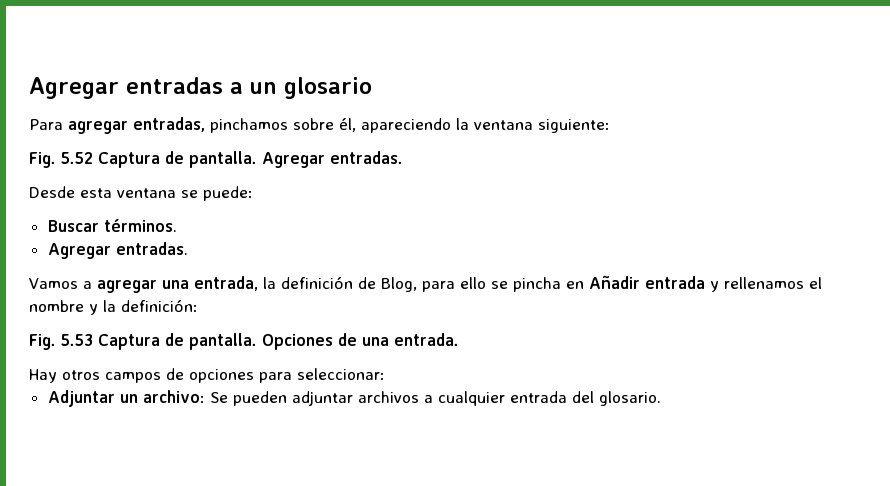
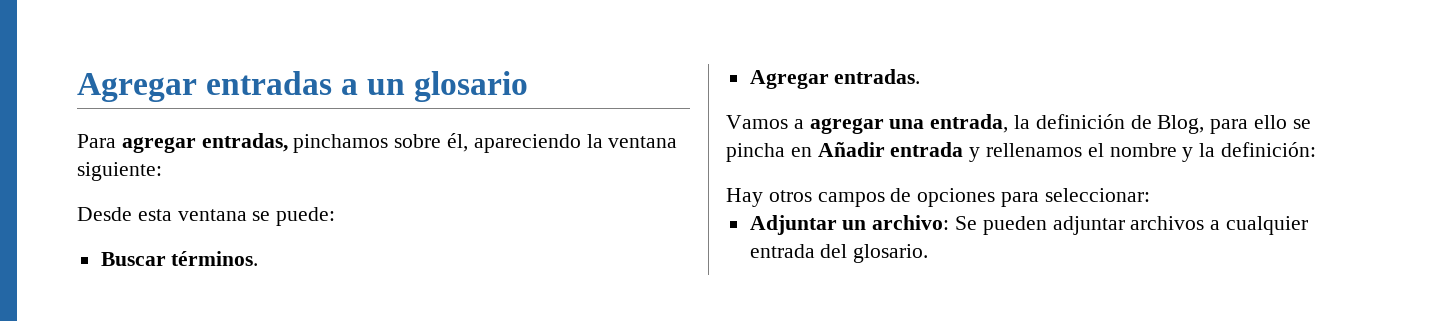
- Fig. 5.52 Captura de pantalla. Agregar entradas.
- Fig. 5.53 Captura de pantalla. Opciones de una entrada.

